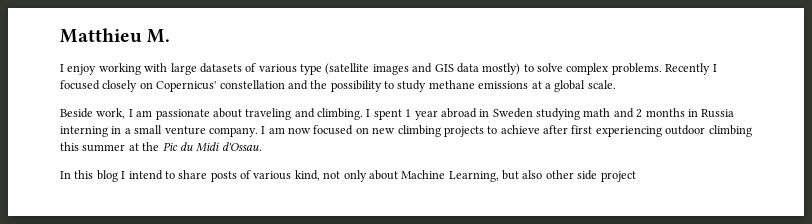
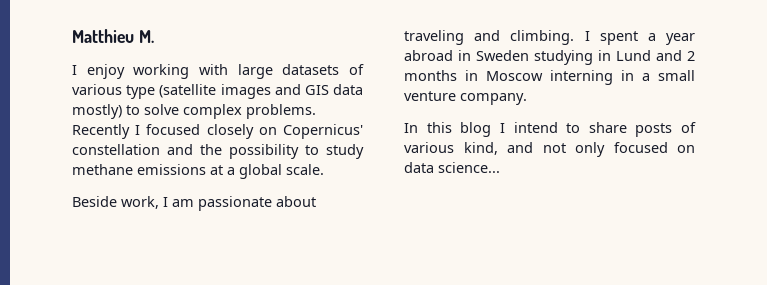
- I spent 1 year abroad in Sweden studying math and 2 months in Russia interning in a small venture company. I am now focused on new climbing projects to achieve after first experiencing outdoor climbing this summer at the Pic du Midi d'Ossau.
+ I spent a year abroad in Sweden studying in Lund and 2 months in Moscow interning in a small venture company.
- In this blog I intend to share posts of various kind, not only about Machine Learning, but also other side project
+ In this blog I intend to share posts of various kind, and not only focused on data science...

